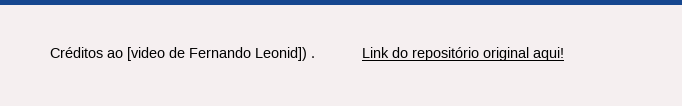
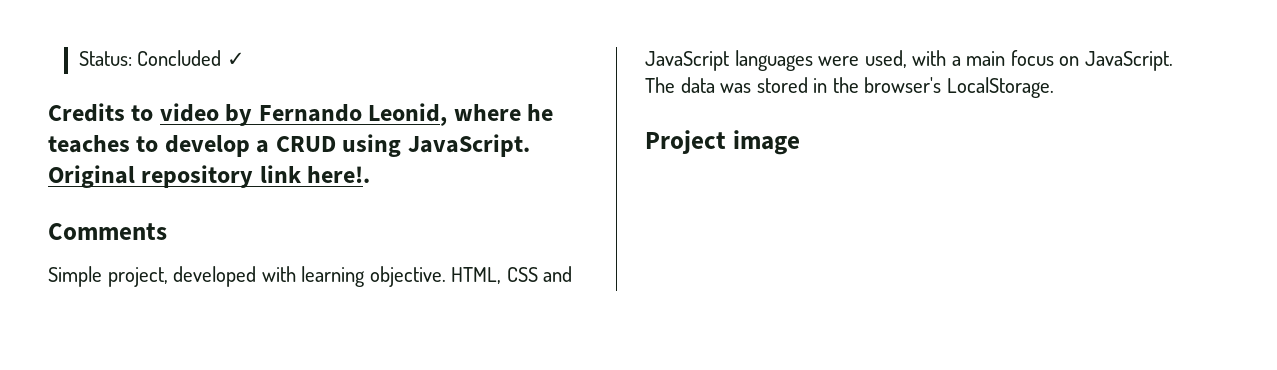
- Créditos ao [video de Fernando Leonid]) . Link do repositório original aqui!
+ Status: Concluded ✓
+ Credits to video by Fernando Leonid, where he teaches to develop a CRUD using JavaScript. Original repository link here!.
+ Comments
+ Simple project, developed with learning objective. HTML, CSS and JavaScript languages were used, with a main focus on JavaScript. The data was stored in the browser's LocalStorage.
+ Project image

